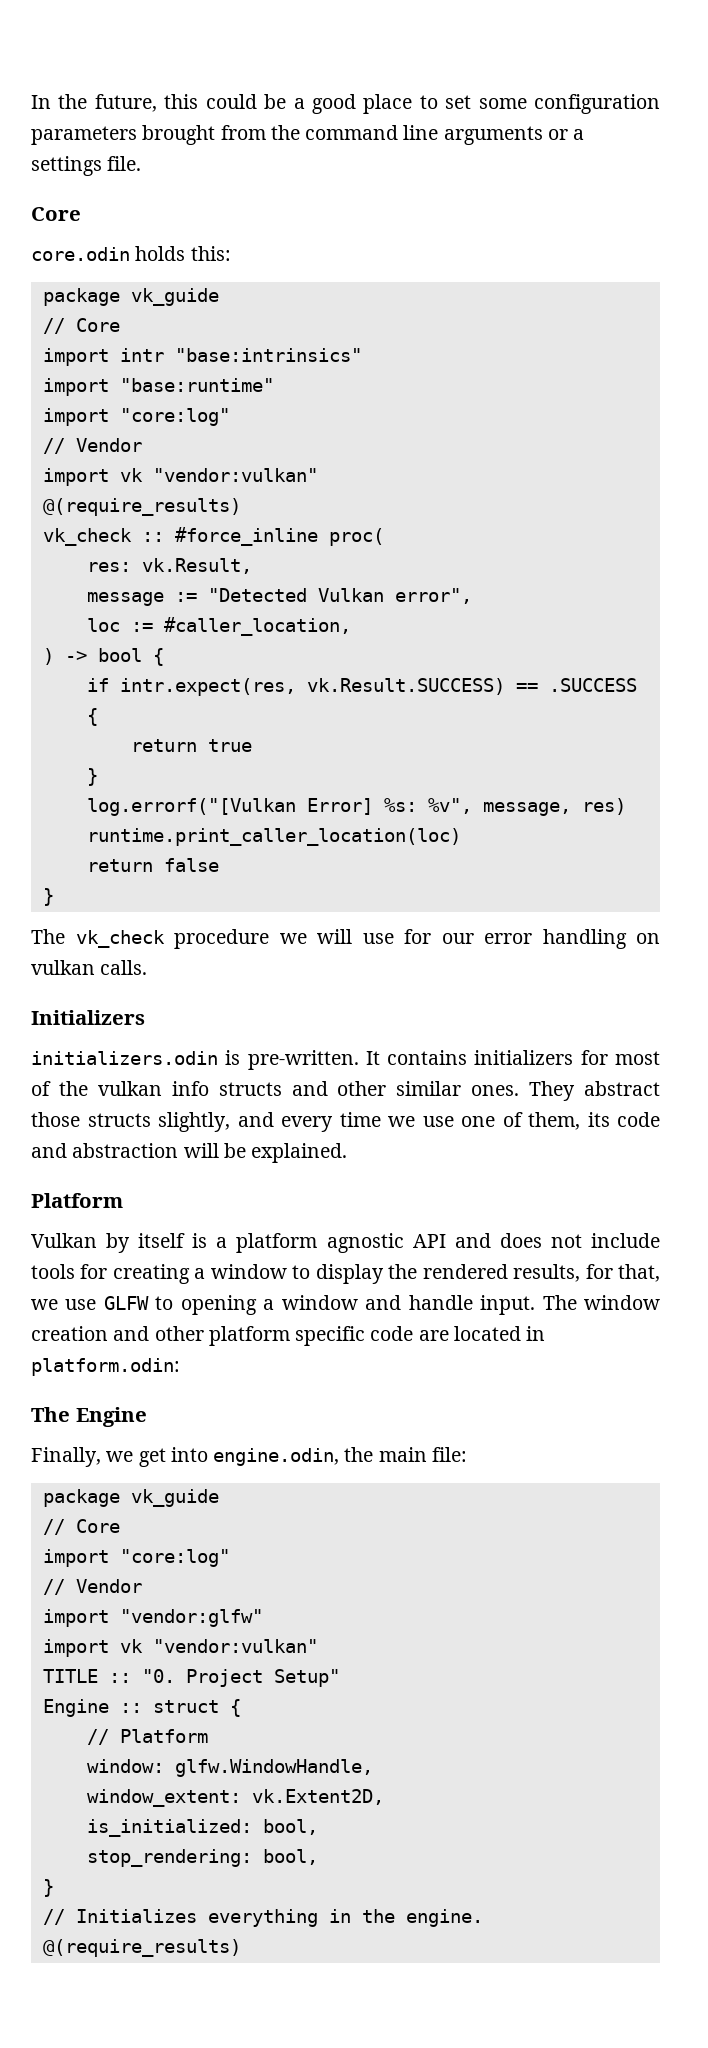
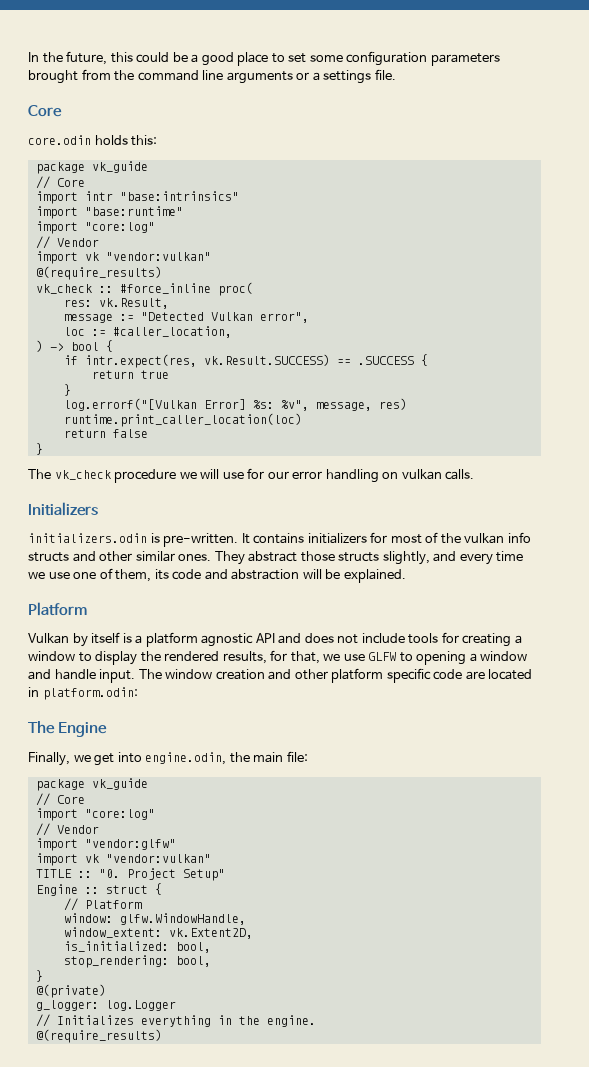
+ @(private)
+ g_logger: log.Logger

